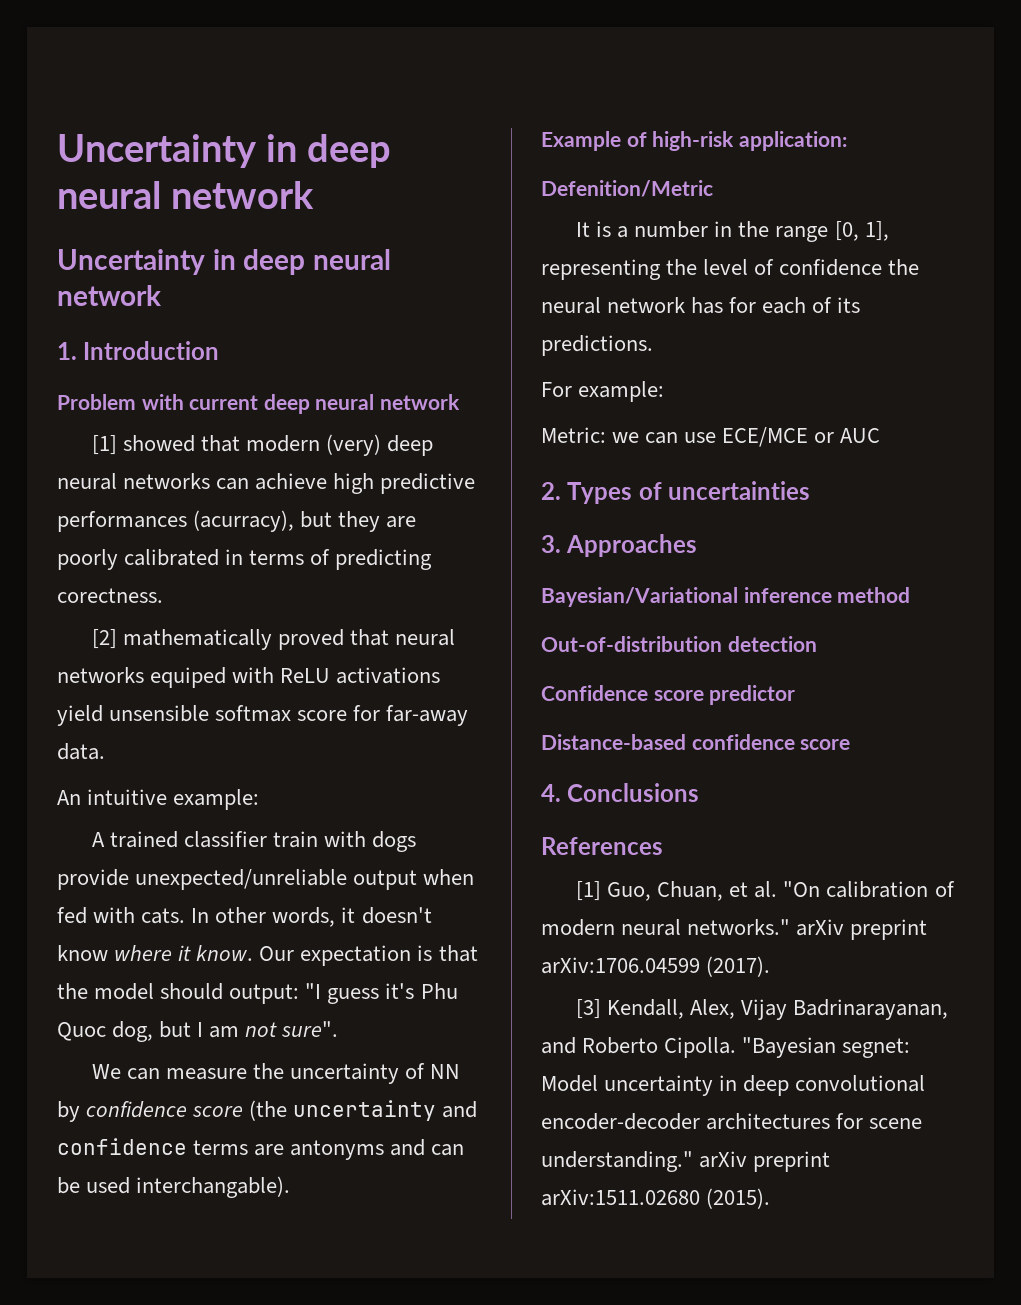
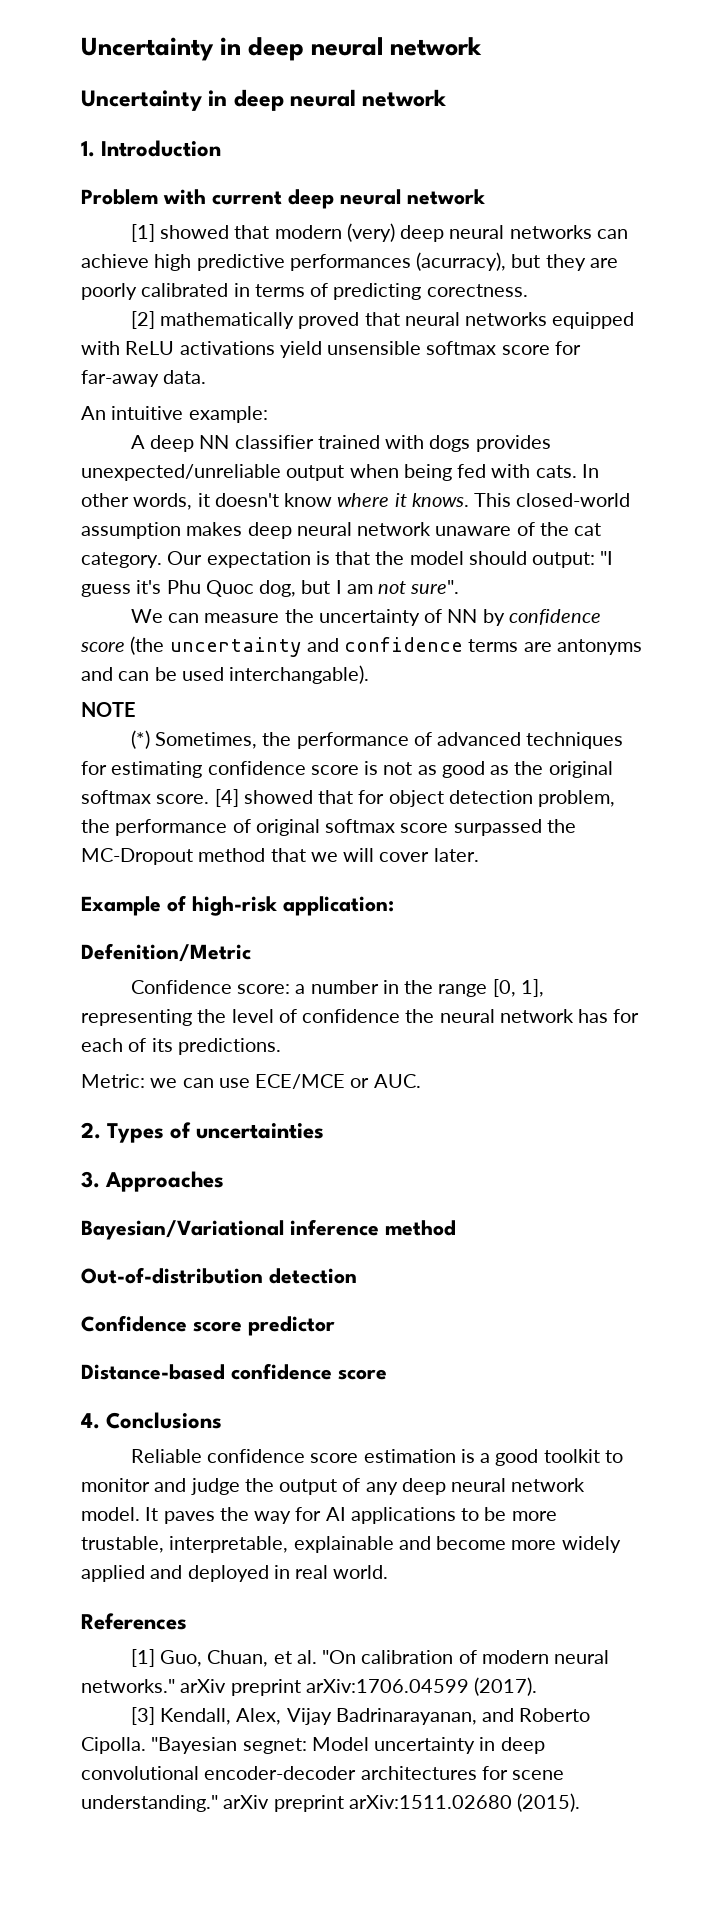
- [2] mathematically proved that neural networks equiped with ReLU activations yield unsensible softmax score for far-away data.
+ [2] mathematically proved that neural networks equipped with ReLU activations yield unsensible softmax score for far-away data.
- A trained classifier train with dogs provide unexpected/unreliable output when fed with cats.
+ A deep NN classifier trained with dogs provides unexpected/unreliable output when being fed with cats.
- In other words, it doesn't know where it know.
+ In other words, it doesn't know where it knows. This closed-world assumption makes deep neural network unaware of the cat category.
+ NOTE
+ (*) Sometimes, the performance of advanced techniques for estimating confidence score is not as good as the original softmax score. [4] showed that for object detection problem, the performance of original softmax score surpassed the MC-Dropout method that we will cover later.
- It is a number in the range [0, 1], representing the level of confidence the neural network has for each of its predictions.
+ Confidence score: a number in the range [0, 1], representing the level of confidence the neural network has for each of its predictions.
- For example:
- Metric: we can use ECE/MCE or AUC
+ Metric: we can use ECE/MCE or AUC.
+ Reliable confidence score estimation is a good toolkit to monitor and judge the output of any deep neural network model. It paves the way for AI applications to be more trustable, interpretable, explainable and become more widely applied and deployed in real world.

